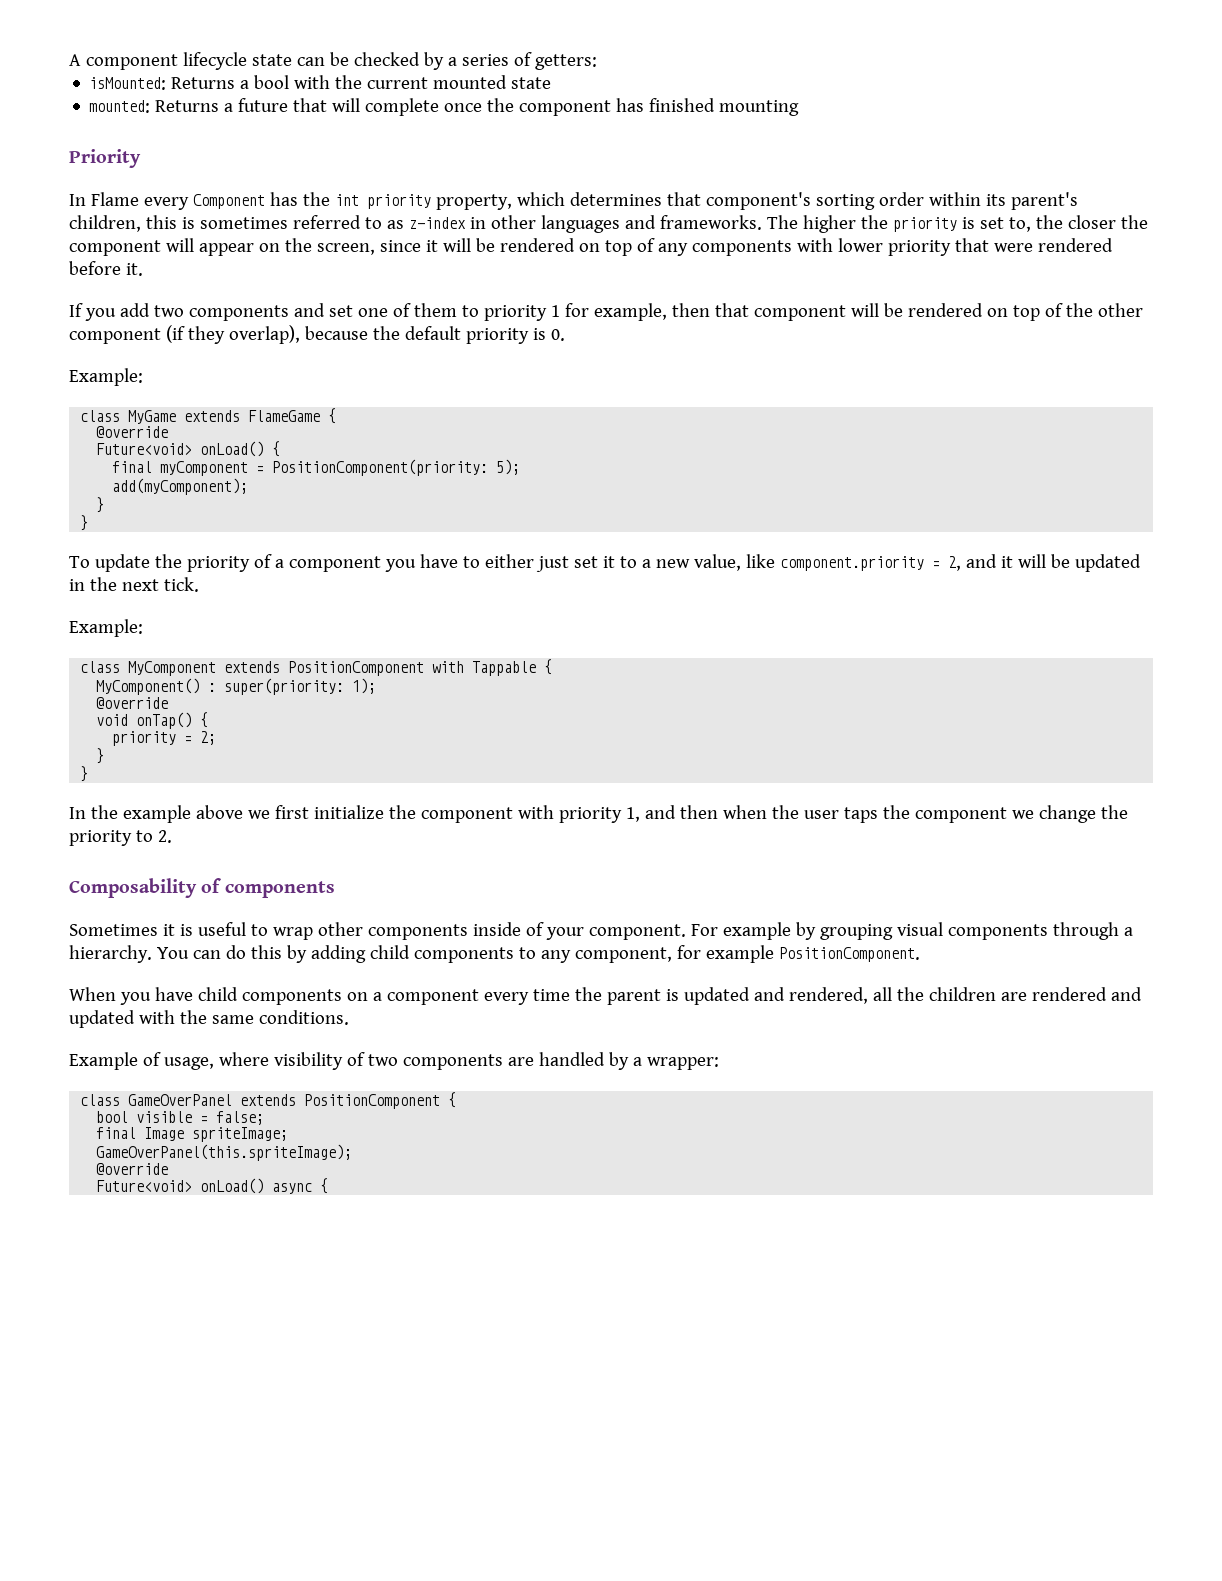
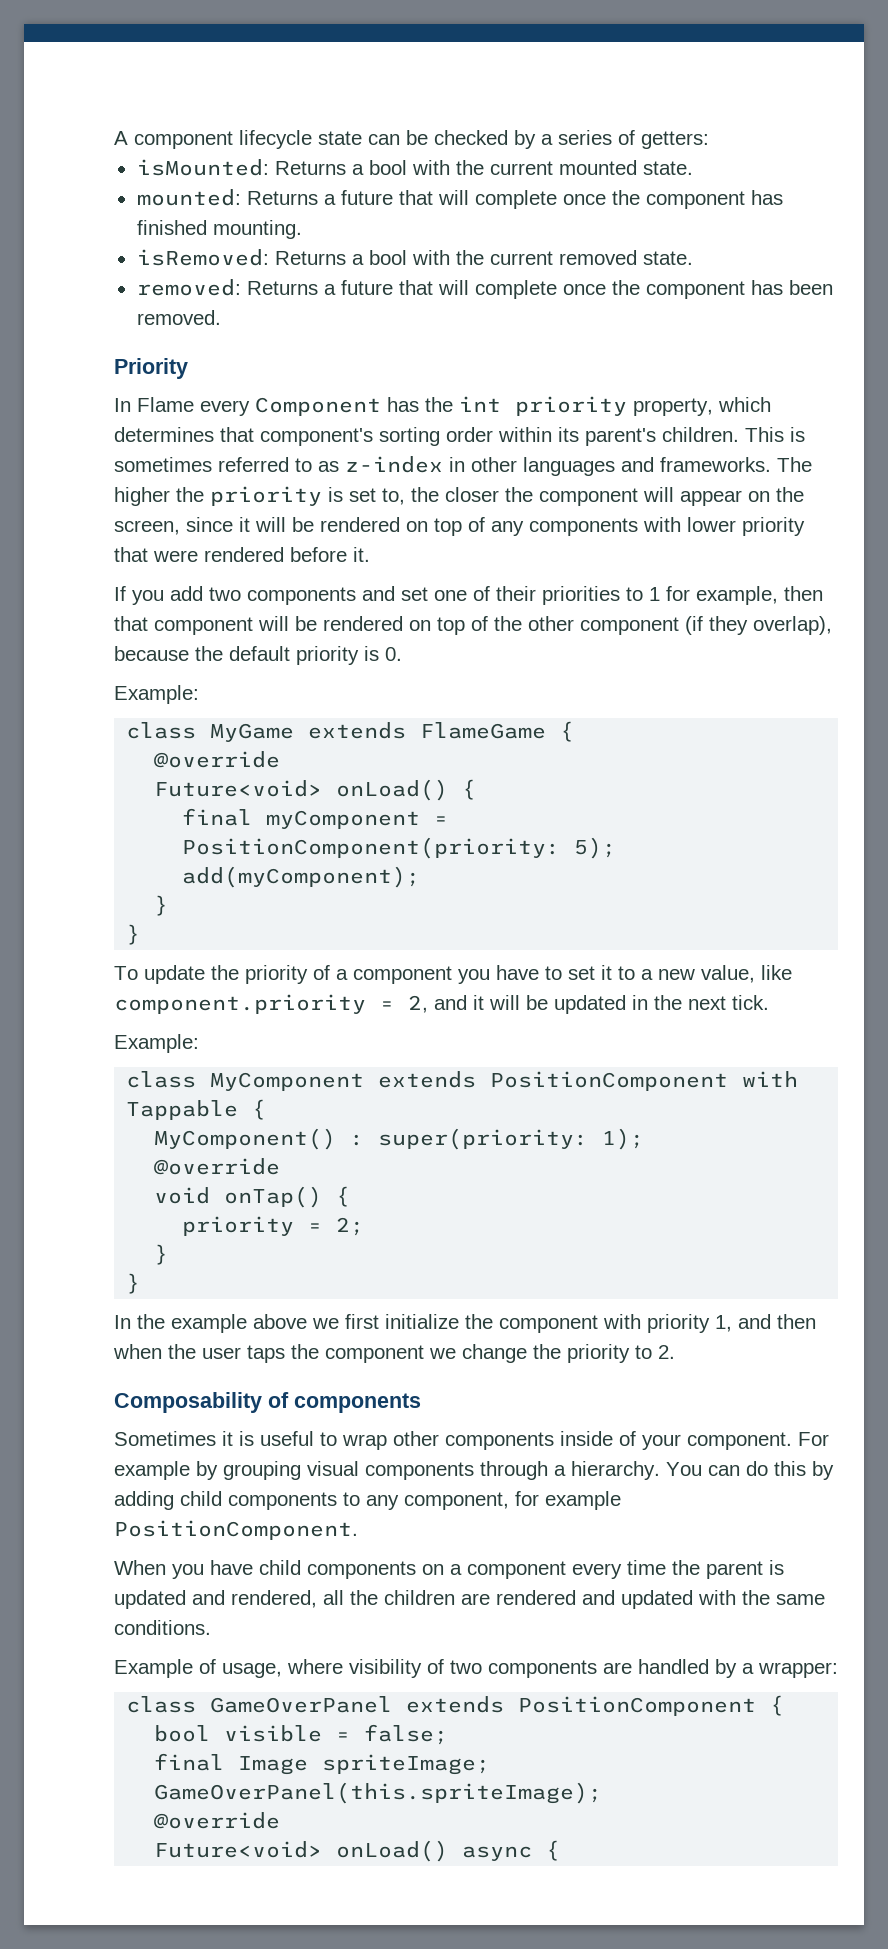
- isMounted: Returns a bool with the current mounted state
+ isMounted: Returns a bool with the current mounted state.
- mounted: Returns a future that will complete once the component has finished mounting
+ mounted: Returns a future that will complete once the component has finished mounting.
+ isRemoved: Returns a bool with the current removed state.
+ removed: Returns a future that will complete once the component has been removed.
- In Flame every Component has the int priority property, which determines that component's sorting order within its parent's children, this is sometimes referred to as z-index in other languages and frameworks.
+ In Flame every Component has the int priority property, which determines that component's sorting order within its parent's children. This is sometimes referred to as z-index in other languages and frameworks.
- If you add two components and set one of them to priority 1 for example, then that component will be rendered on top of the other component (if they overlap), because the default priority is 0.
+ If you add two components and set one of their priorities to 1 for example, then that component will be rendered on top of the other component (if they overlap), because the default priority is 0.
- To update the priority of a component you have to either just set it to a new value, like component.priority = 2, and it will be updated in the next tick.
+ To update the priority of a component you have to set it to a new value, like component.priority = 2, and it will be updated in the next tick.

